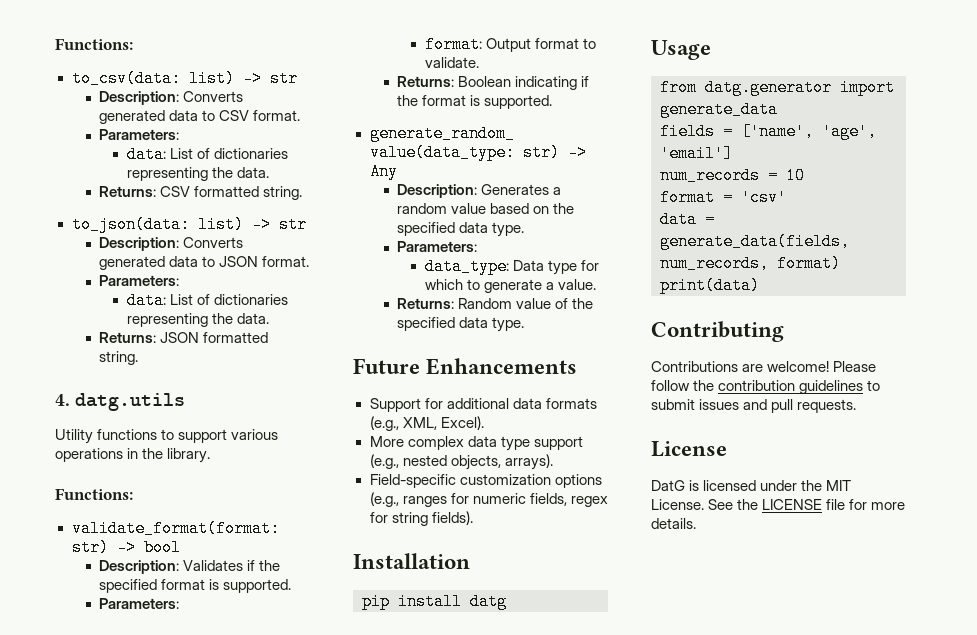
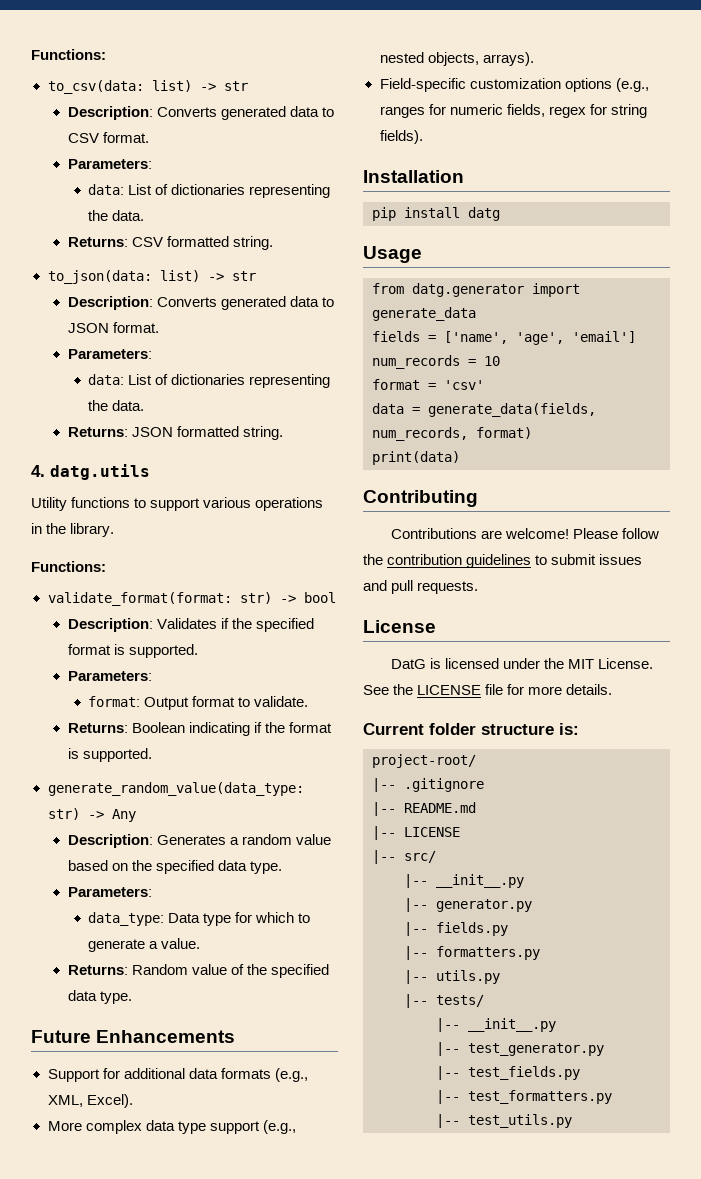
+ Current folder structure is:
+ project-root/
+ |-- .gitignore
+ |-- README.md
+ |-- LICENSE
+ |-- src/
+ |-- __init__.py
+ |-- generator.py
+ |-- fields.py
+ |-- formatters.py
+ |-- utils.py
+ |-- tests/
+ |-- __init__.py
+ |-- test_generator.py
+ |-- test_fields.py
+ |-- test_formatters.py
+ |-- test_utils.py

